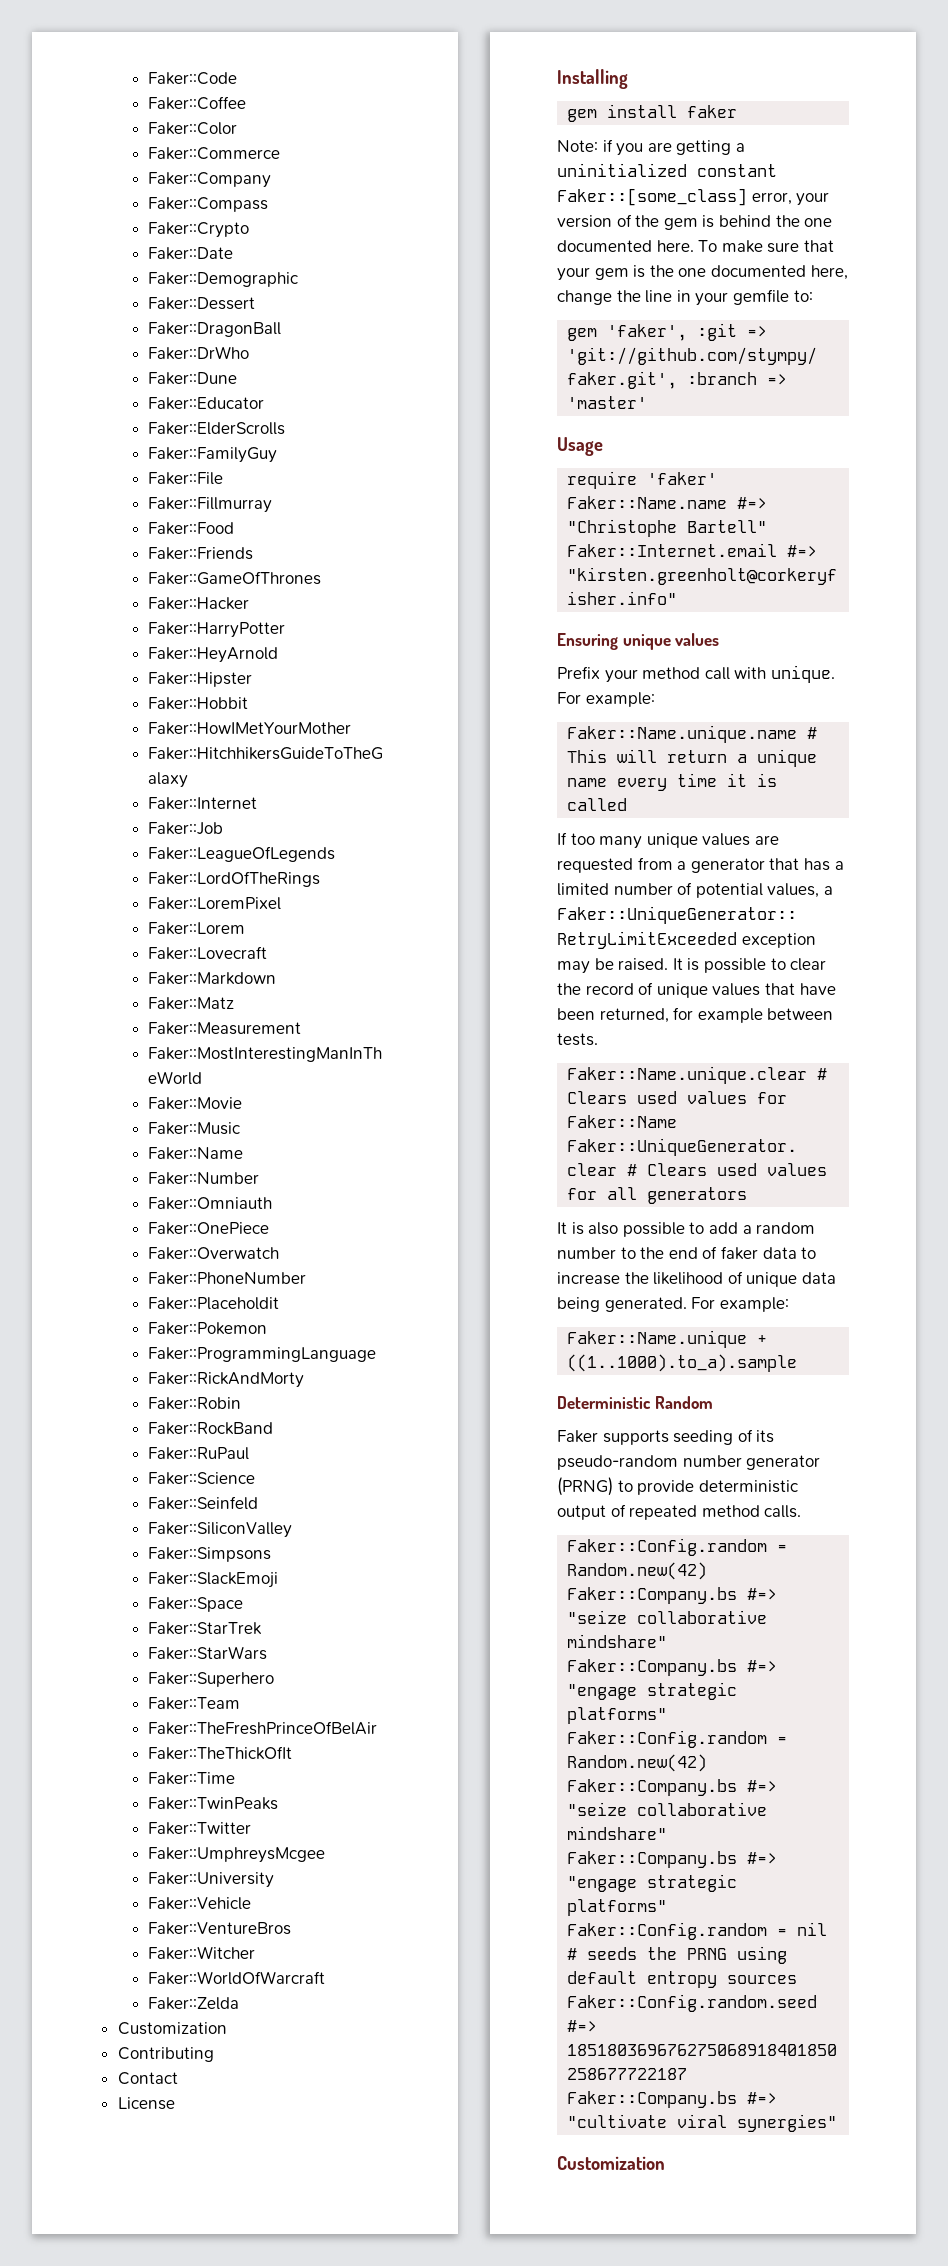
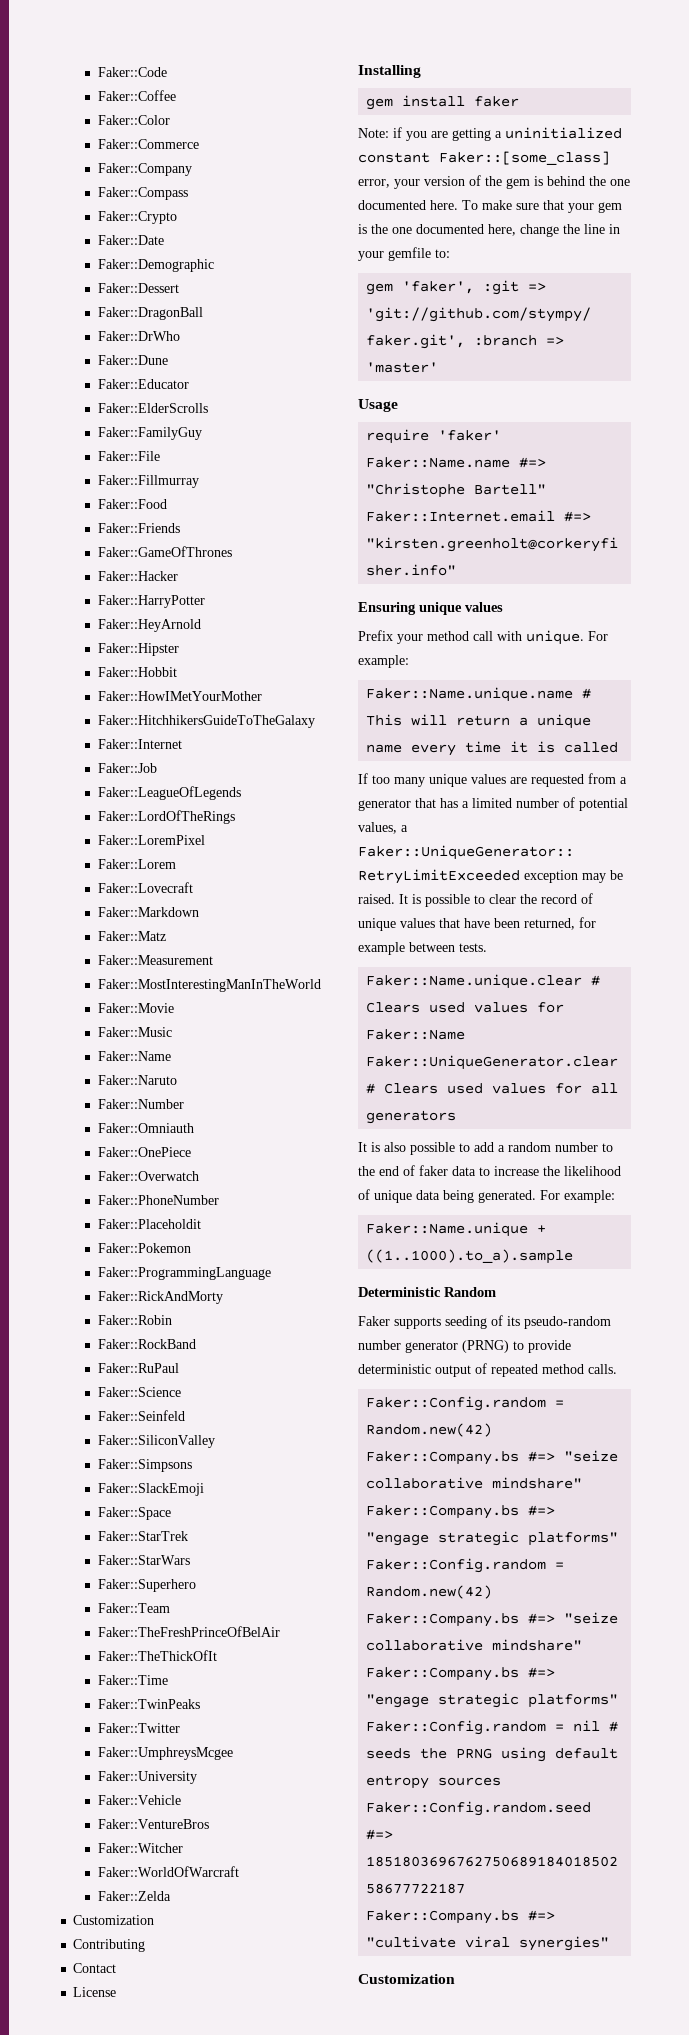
+ Faker::Naruto

